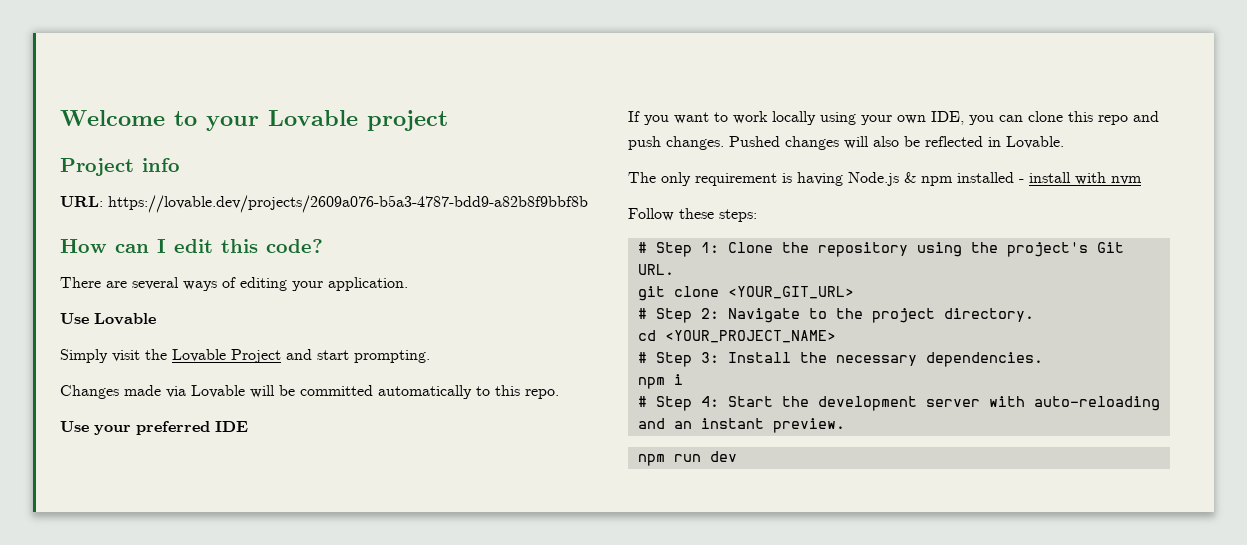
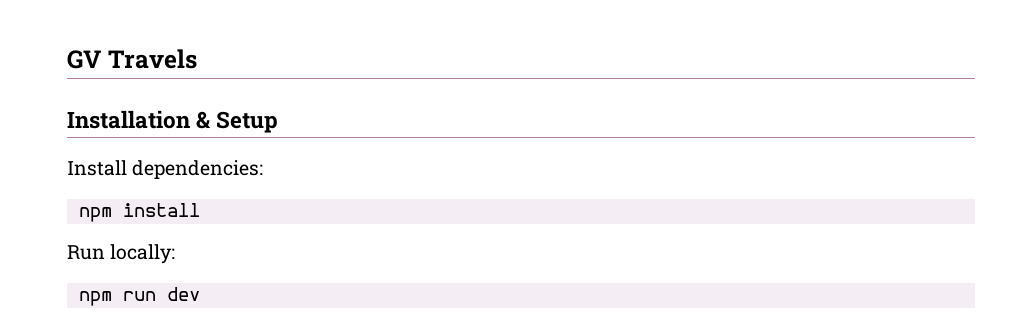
- Welcome to your Lovable project
- Project info
- URL: https://lovable.dev/projects/2609a076-b5a3-4787-bdd9-a82b8f9bbf8b
- How can I edit this code?
- There are several ways of editing your application.
- Use Lovable
- Simply visit the Lovable Project and start prompting.
- Changes made via Lovable will be committed automatically to this repo.
- Use your preferred IDE
- If you want to work locally using your own IDE, you can clone this repo and push changes. Pushed changes will also be reflected in Lovable.
- The only requirement is having Node.js & npm installed - install with nvm
- Follow these steps:
- # Step 1: Clone the repository using the project's Git URL.
- git clone <YOUR_GIT_URL>
- # Step 2: Navigate to the project directory.
- cd <YOUR_PROJECT_NAME>
- # Step 3: Install the necessary dependencies.
- npm i
- # Step 4: Start the development server with auto-reloading and an instant preview.
+ GV Travels
+ Installation & Setup
+ Install dependencies:
+ npm install
+ Run locally:

